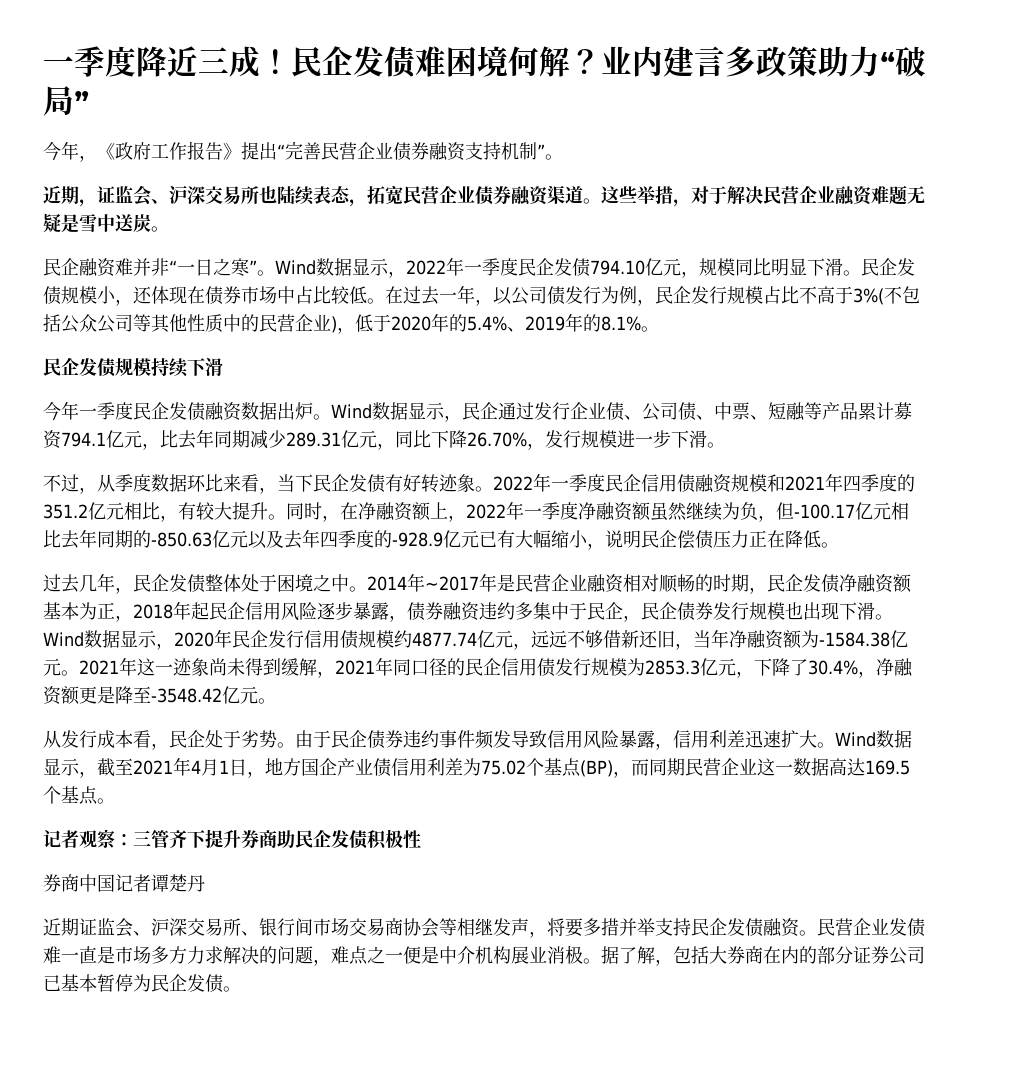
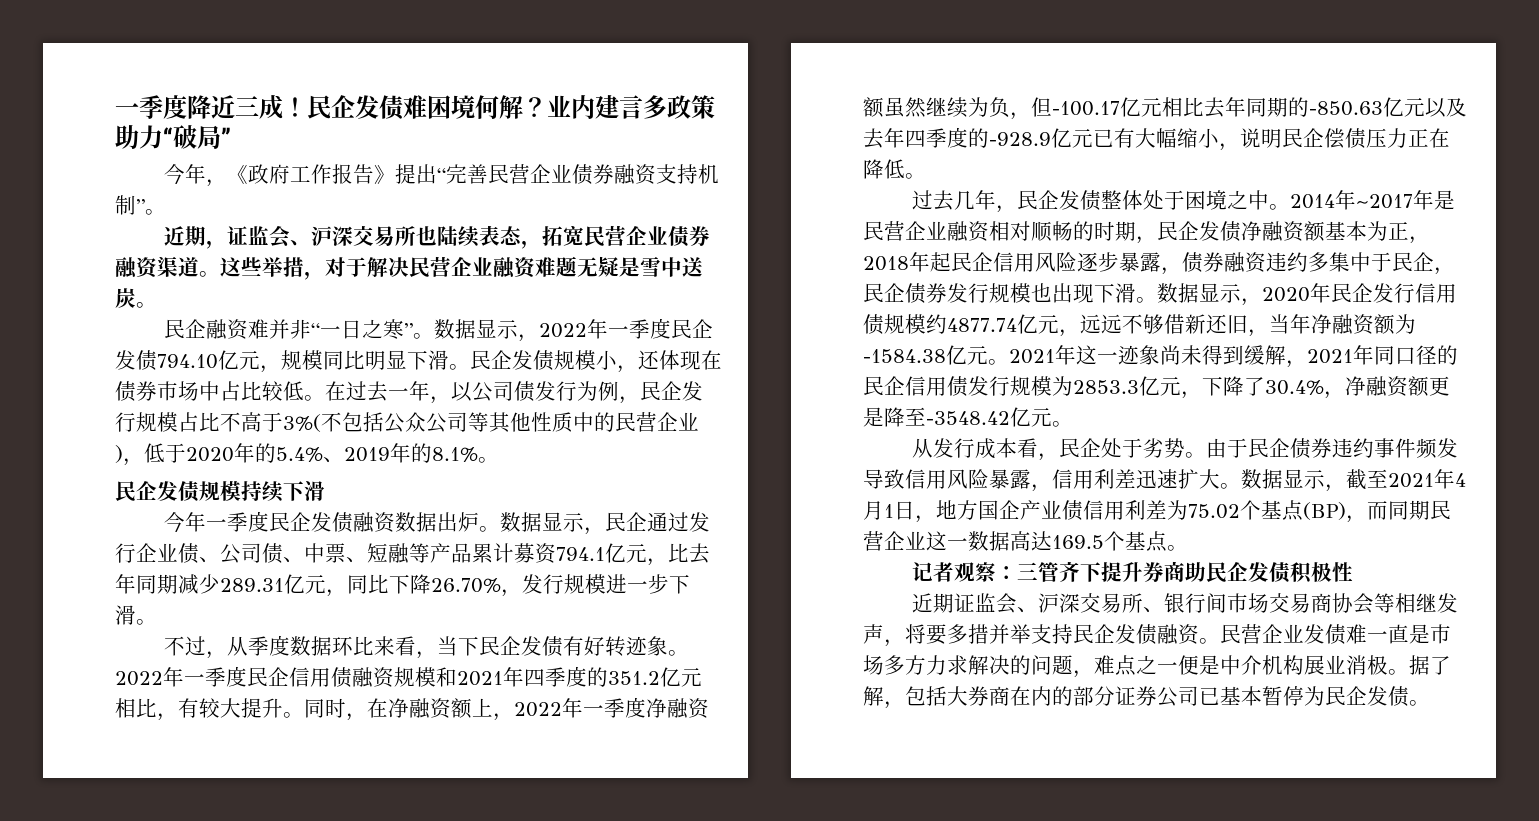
- Wind数据显示，2022年一季度民企发债794.10亿元，规模同比明显下滑。
+ 数据显示，2022年一季度民企发债794.10亿元，规模同比明显下滑。
- Wind数据显示，民企通过发行企业债、公司债、中票、短融等产品累计募资794.1亿元，比去年同期减少289.31亿元，同比下降26.70%，发行规模进一步下滑。
+ 数据显示，民企通过发行企业债、公司债、中票、短融等产品累计募资794.1亿元，比去年同期减少289.31亿元，同比下降26.70%，发行规模进一步下滑。
- Wind数据显示，2020年民企发行信用债规模约4877.74亿元，远远不够借新还旧，当年净融资额为-1584.38亿元。
+ 数据显示，2020年民企发行信用债规模约4877.74亿元，远远不够借新还旧，当年净融资额为-1584.38亿元。
- Wind数据显示，截至2021年4月1日，地方国企产业债信用利差为75.02个基点(BP)，而同期民营企业这一数据高达169.5个基点。
+ 数据显示，截至2021年4月1日，地方国企产业债信用利差为75.02个基点(BP)，而同期民营企业这一数据高达169.5个基点。
- 券商中国记者谭楚丹

